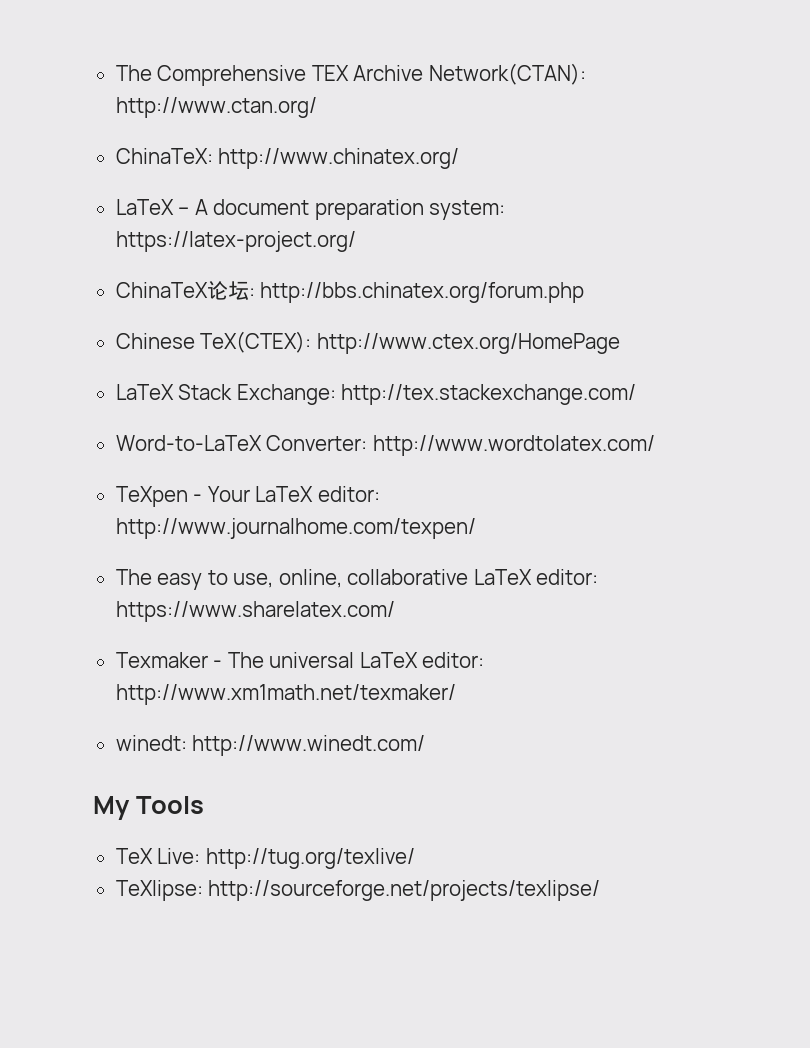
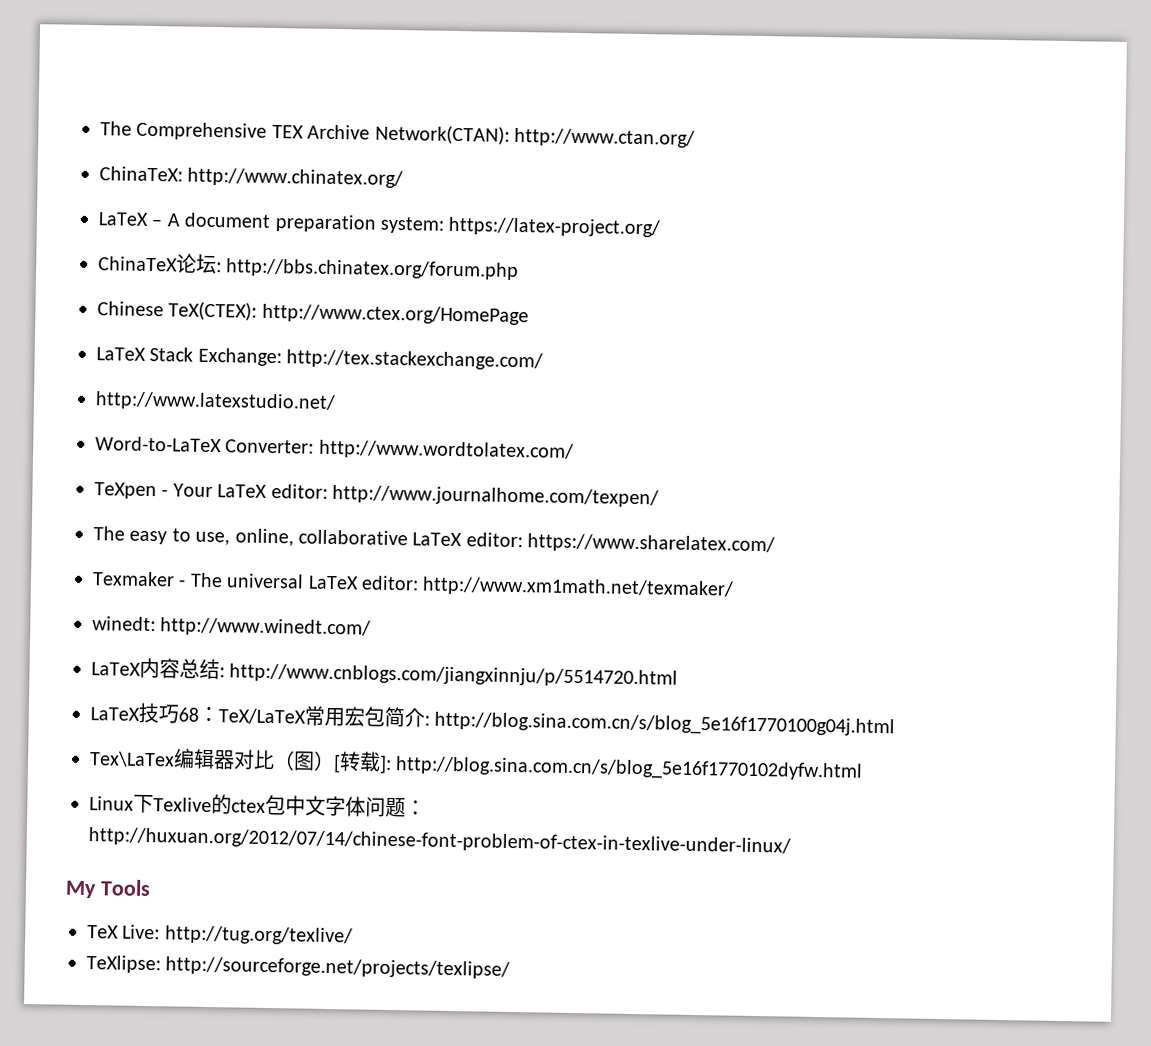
+ http://www.latexstudio.net/
+ LaTeX内容总结: http://www.cnblogs.com/jiangxinnju/p/5514720.html
+ LaTeX技巧68：TeX/LaTeX常用宏包简介: http://blog.sina.com.cn/s/blog_5e16f1770100g04j.html
+ Tex\LaTex编辑器对比（图）[转载]: http://blog.sina.com.cn/s/blog_5e16f1770102dyfw.html
+ Linux下Texlive的ctex包中文字体问题：http://huxuan.org/2012/07/14/chinese-font-problem-of-ctex-in-texlive-under-linux/

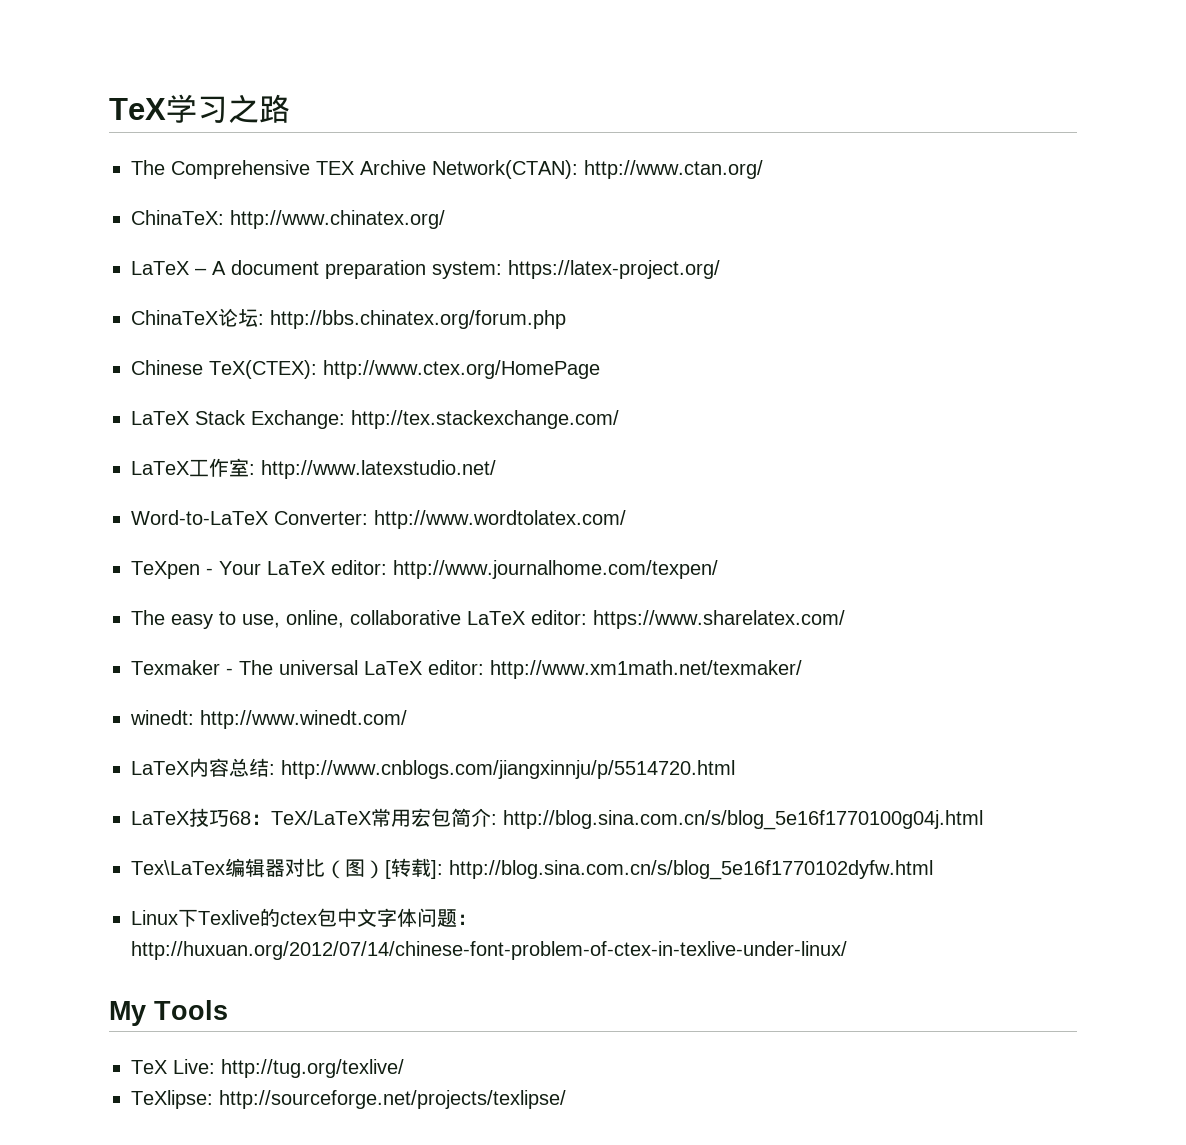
+ TeX学习之路
- http://www.latexstudio.net/
+ LaTeX工作室: http://www.latexstudio.net/

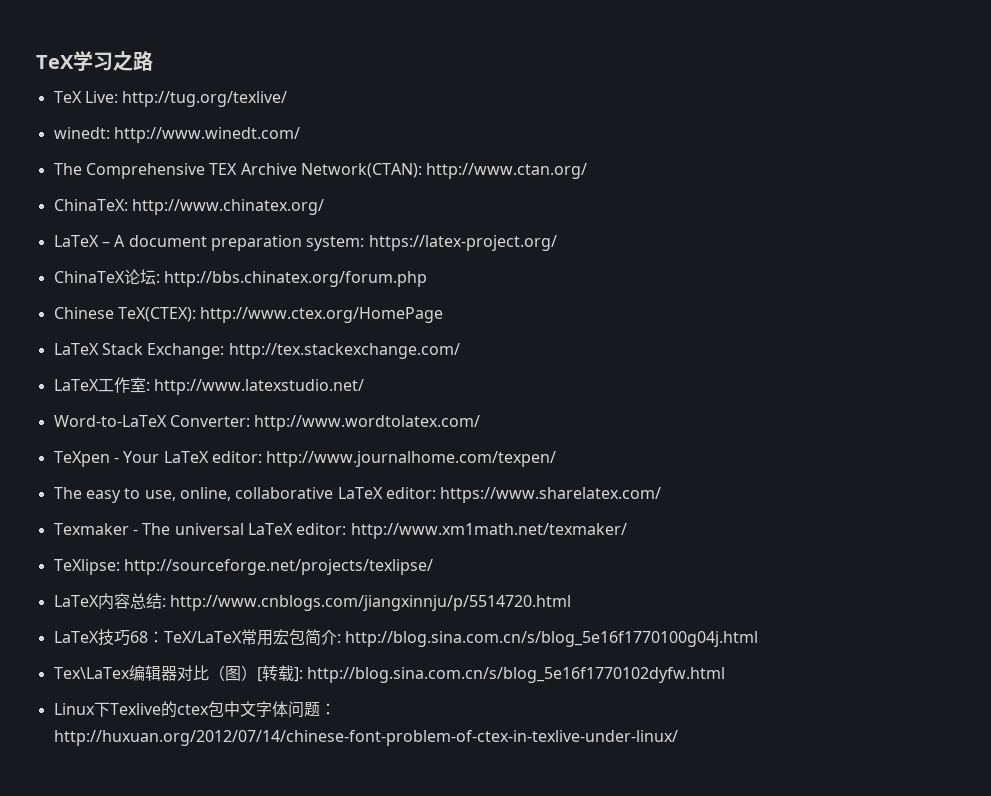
+ TeX Live: http://tug.org/texlive/
+ winedt: http://www.winedt.com/
- winedt: http://www.winedt.com/
+ TeXlipse: http://sourceforge.net/projects/texlipse/
- My Tools
- TeX Live: http://tug.org/texlive/
- TeXlipse: http://sourceforge.net/projects/texlipse/

